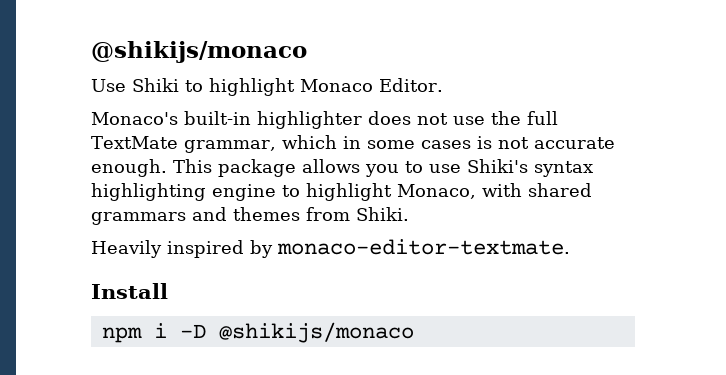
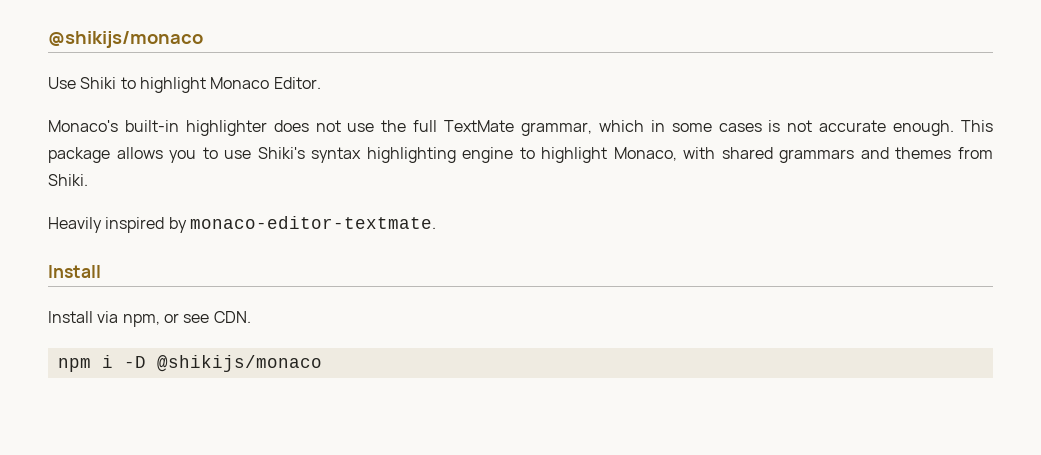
+ Install via npm, or see CDN.

